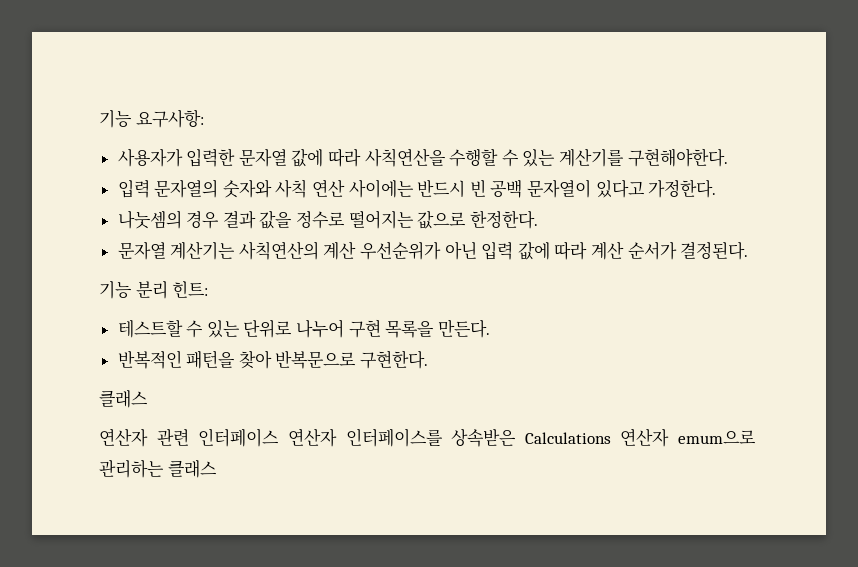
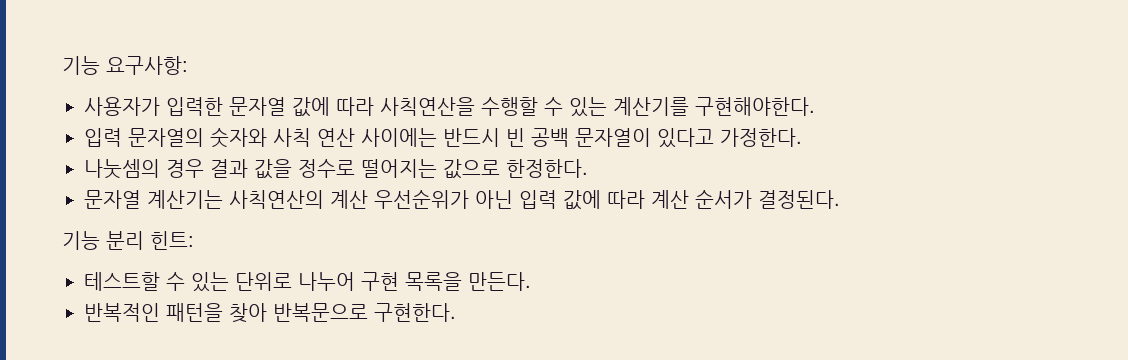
  반복적인 패턴을 찾아 반복문으로 구현한다.
- 클래스
- 연산자 관련 인터페이스 연산자 인터페이스를 상속받은 Calculations 연산자 emum으로 관리하는 클래스

